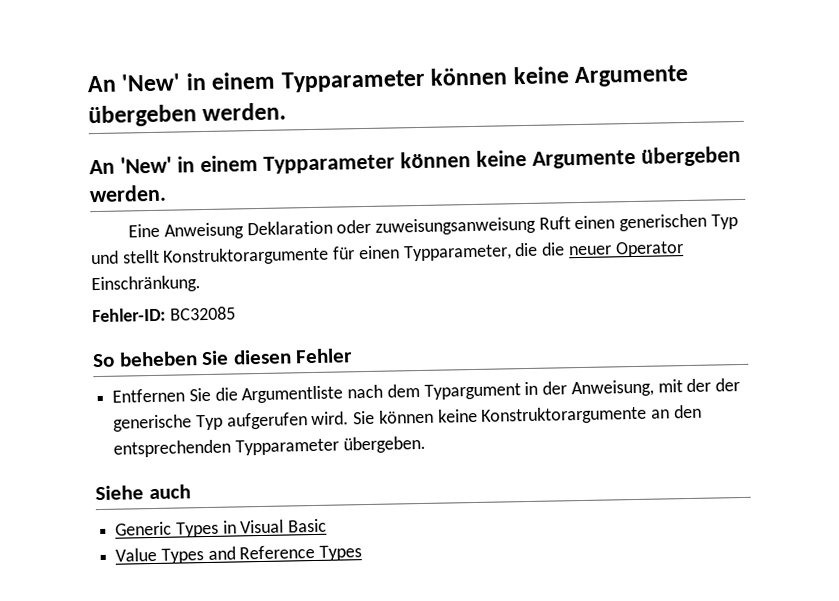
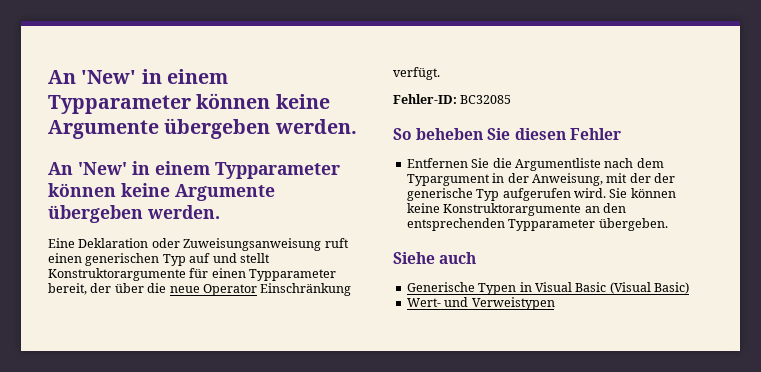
- Eine Anweisung Deklaration oder zuweisungsanweisung Ruft einen generischen Typ und stellt Konstruktorargumente für einen Typparameter, die die neuer Operator Einschränkung.
+ Eine Deklaration oder Zuweisungsanweisung ruft einen generischen Typ auf und stellt Konstruktorargumente für einen Typparameter bereit, der über die neue Operator Einschränkung verfügt.
- Generic Types in Visual Basic
- Value Types and Reference Types
+ Generische Typen in Visual Basic (Visual Basic)
+ Wert- und Verweistypen

